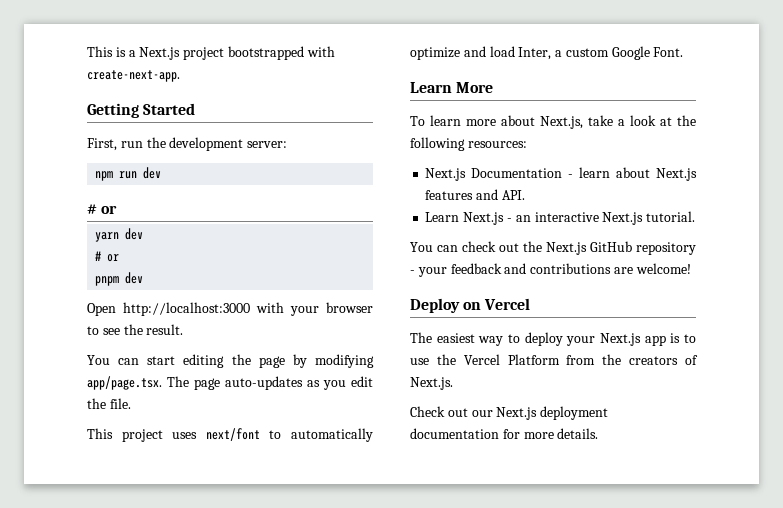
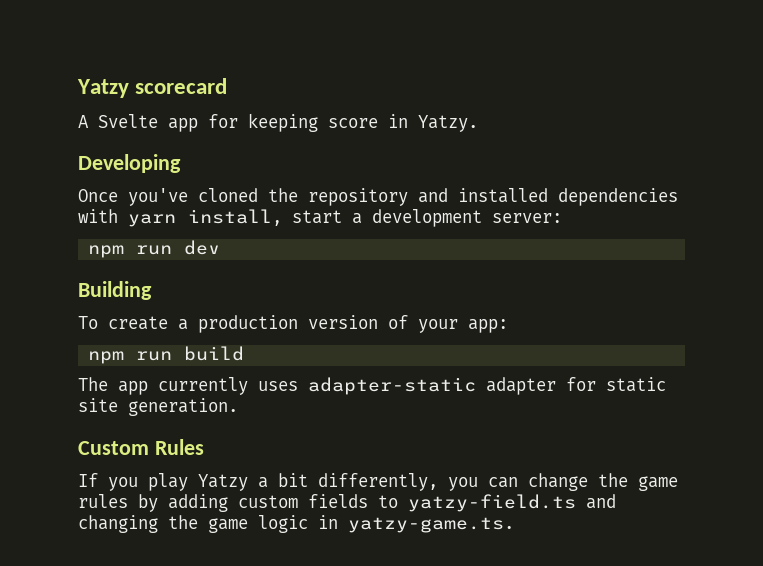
- This is a Next.js project bootstrapped with create-next-app.
- Getting Started
- First, run the development server:
+ Yatzy scorecard
+ A Svelte app for keeping score in Yatzy.
+ Developing
+ Once you've cloned the repository and installed dependencies with yarn install, start a development server:
  npm run dev
- # or
- yarn dev
- # or
- pnpm dev
- Open http://localhost:3000 with your browser to see the result.
- You can start editing the page by modifying app/page.tsx. The page auto-updates as you edit the file.
- This project uses next/font to automatically optimize and load Inter, a custom Google Font.
- Learn More
- To learn more about Next.js, take a look at the following resources:
- Next.js Documentation - learn about Next.js features and API.
- Learn Next.js - an interactive Next.js tutorial.
- You can check out the Next.js GitHub repository - your feedback and contributions are welcome!
- Deploy on Vercel
- The easiest way to deploy your Next.js app is to use the Vercel Platform from the creators of Next.js.
- Check out our Next.js deployment documentation for more details.
+ Building
+ To create a production version of your app:
+ npm run build
+ The app currently uses adapter-static adapter for static site generation.
+ Custom Rules
+ If you play Yatzy a bit differently, you can change the game rules by adding custom fields to yatzy-field.ts and changing the game logic in yatzy-game.ts.

